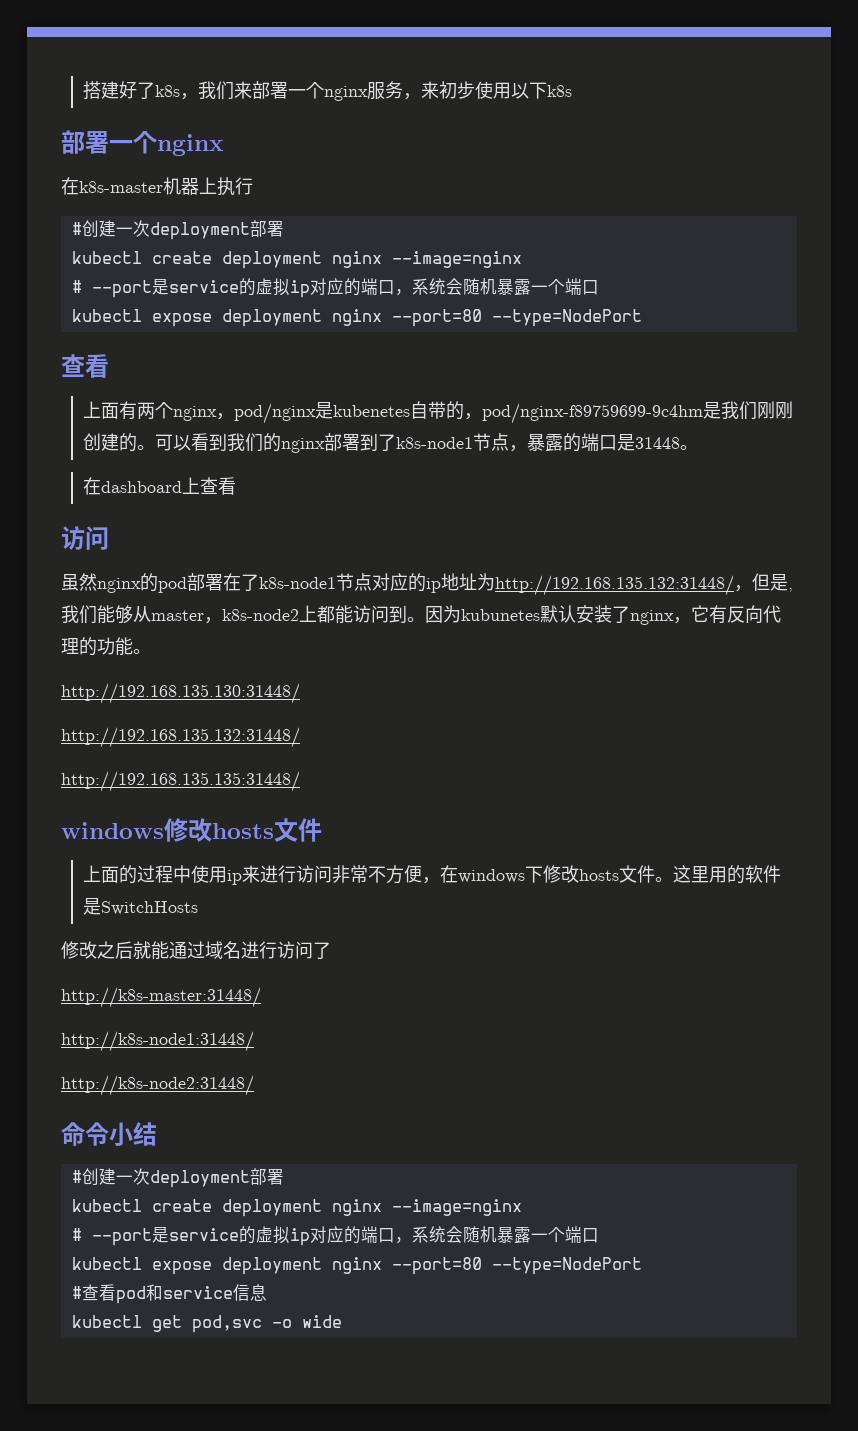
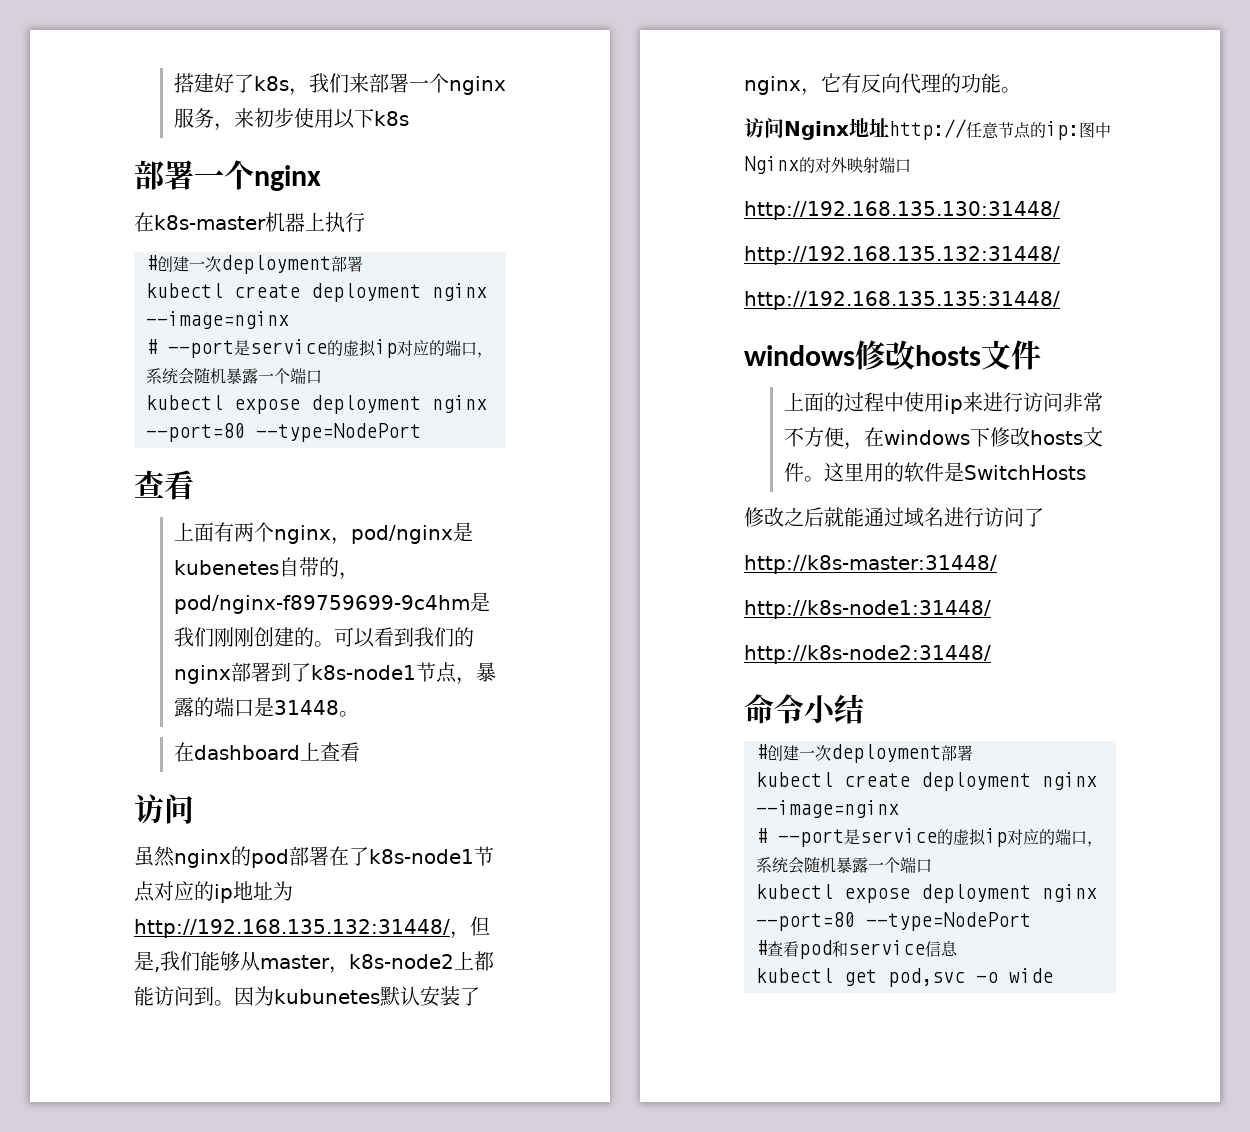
+ 访问Nginx地址http://任意节点的ip:图中Nginx的对外映射端口

